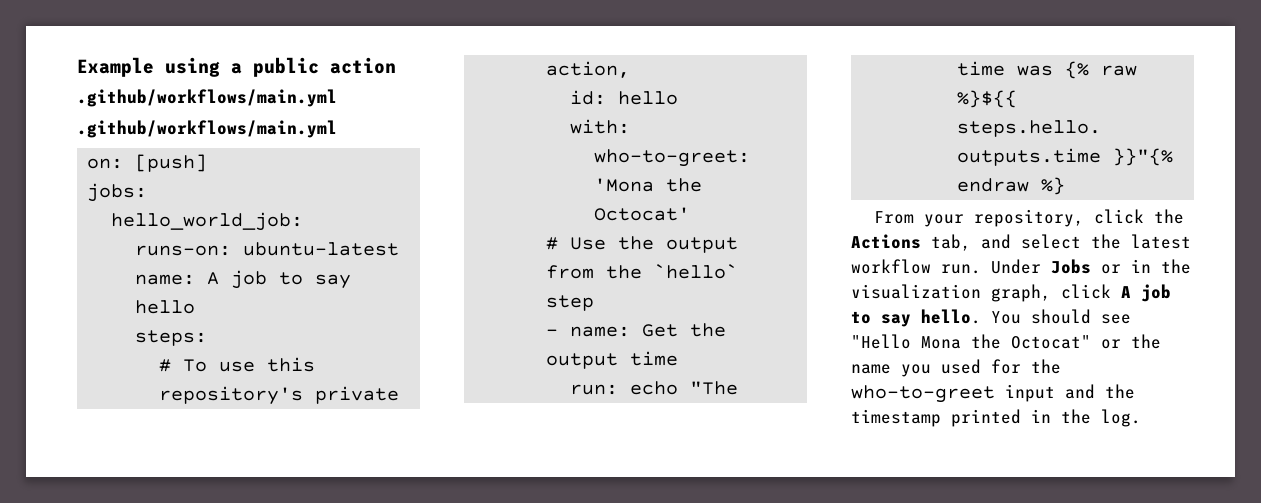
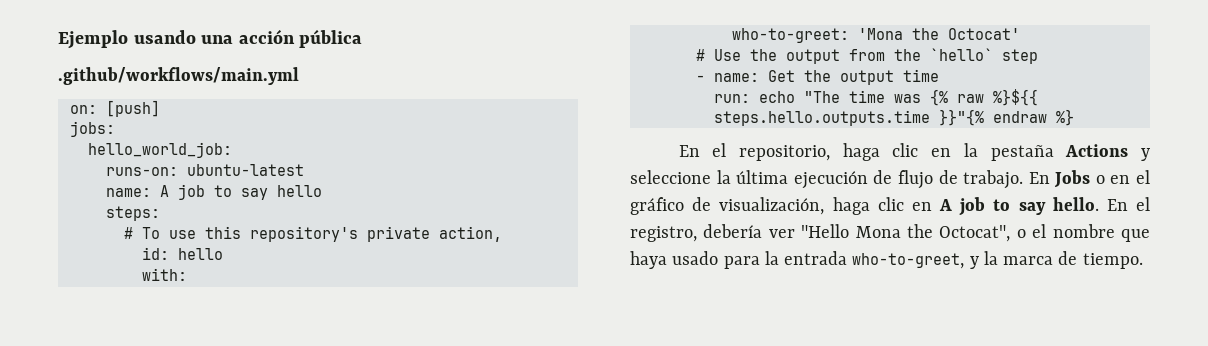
- Example using a public action
- .github/workflows/main.yml
+ Ejemplo usando una acción pública
- From your repository, click the Actions tab, and select the latest workflow run. Under Jobs or in the visualization graph, click A job to say hello.
+ En el repositorio, haga clic en la pestaña Actions y seleccione la última ejecución de flujo de trabajo. En Jobs o en el gráfico de visualización, haga clic en A job to say hello.
- You should see "Hello Mona the Octocat" or the name you used for the who-to-greet input and the timestamp printed in the log.
+ En el registro, debería ver "Hello Mona the Octocat", o el nombre que haya usado para la entrada who-to-greet, y la marca de tiempo.

